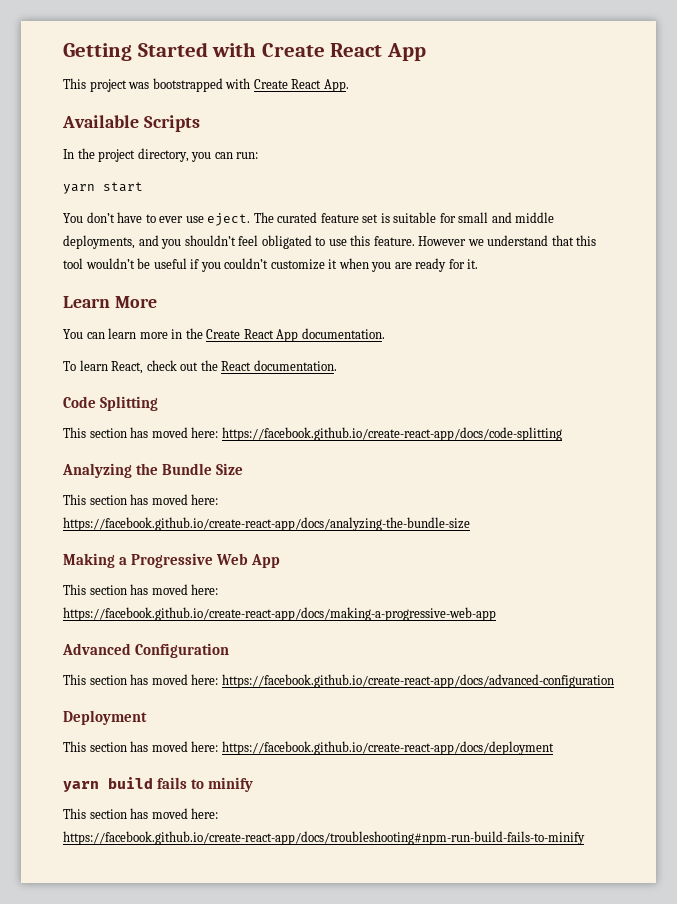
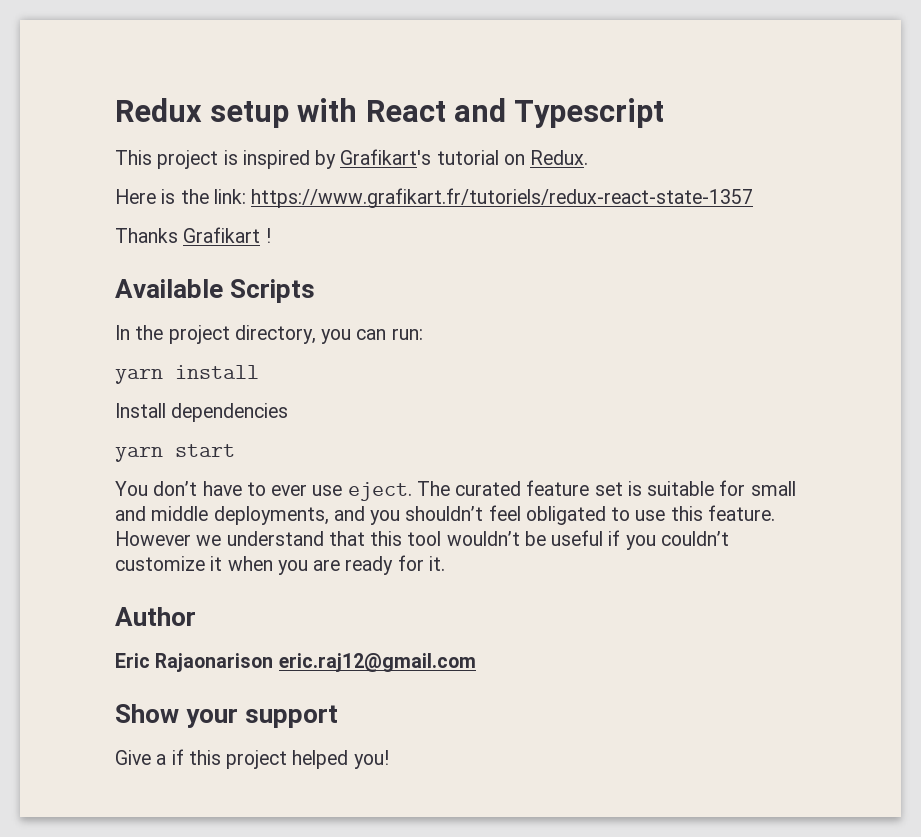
- Getting Started with Create React App
- This project was bootstrapped with Create React App.
+ Redux setup with React and Typescript
+ This project is inspired by Grafikart's tutorial on Redux.
+ Here is the link: https://www.grafikart.fr/tutoriels/redux-react-state-1357
+ Thanks Grafikart !
+ yarn install
+ Install dependencies
- Learn More
- You can learn more in the Create React App documentation.
- To learn React, check out the React documentation.
- Code Splitting
- This section has moved here: https://facebook.github.io/create-react-app/docs/code-splitting
- Analyzing the Bundle Size
- This section has moved here: https://facebook.github.io/create-react-app/docs/analyzing-the-bundle-size
- Making a Progressive Web App
- This section has moved here: https://facebook.github.io/create-react-app/docs/making-a-progressive-web-app
- Advanced Configuration
- This section has moved here: https://facebook.github.io/create-react-app/docs/advanced-configuration
- Deployment
- This section has moved here: https://facebook.github.io/create-react-app/docs/deployment
- yarn build fails to minify
- This section has moved here: https://facebook.github.io/create-react-app/docs/troubleshooting#npm-run-build-fails-to-minify
+ Author
+ Eric Rajaonarison eric.raj12@gmail.com
+ Show your support
+ Give a if this project helped you!

